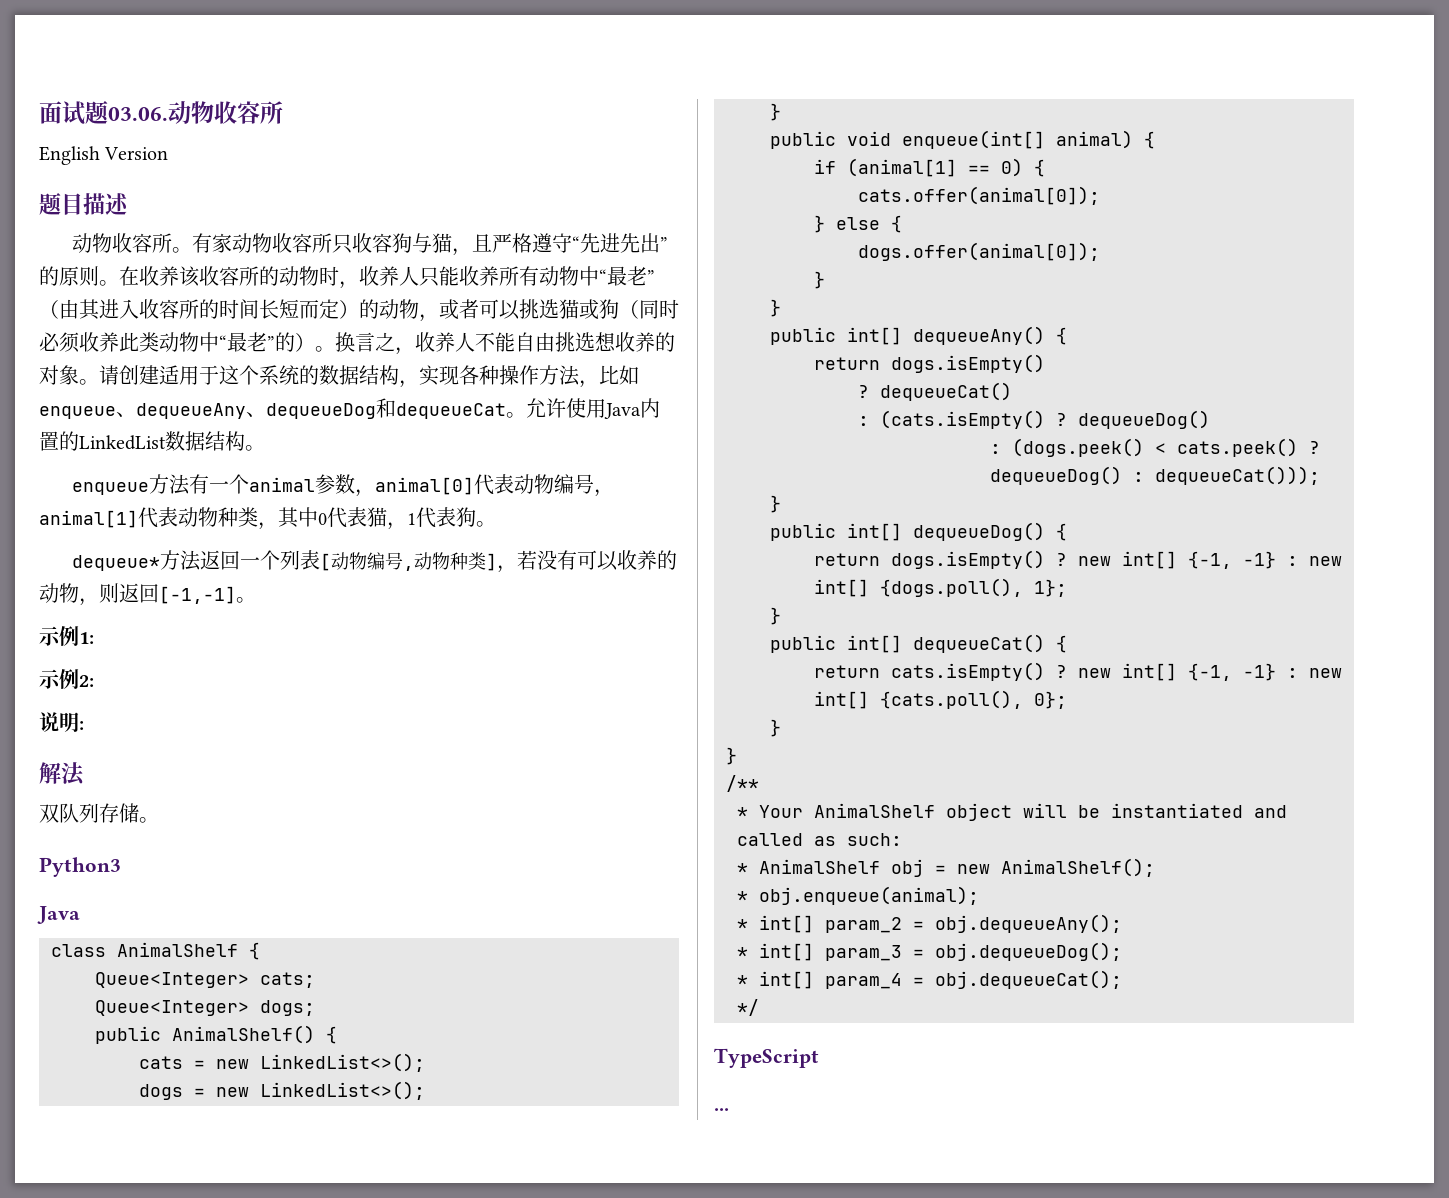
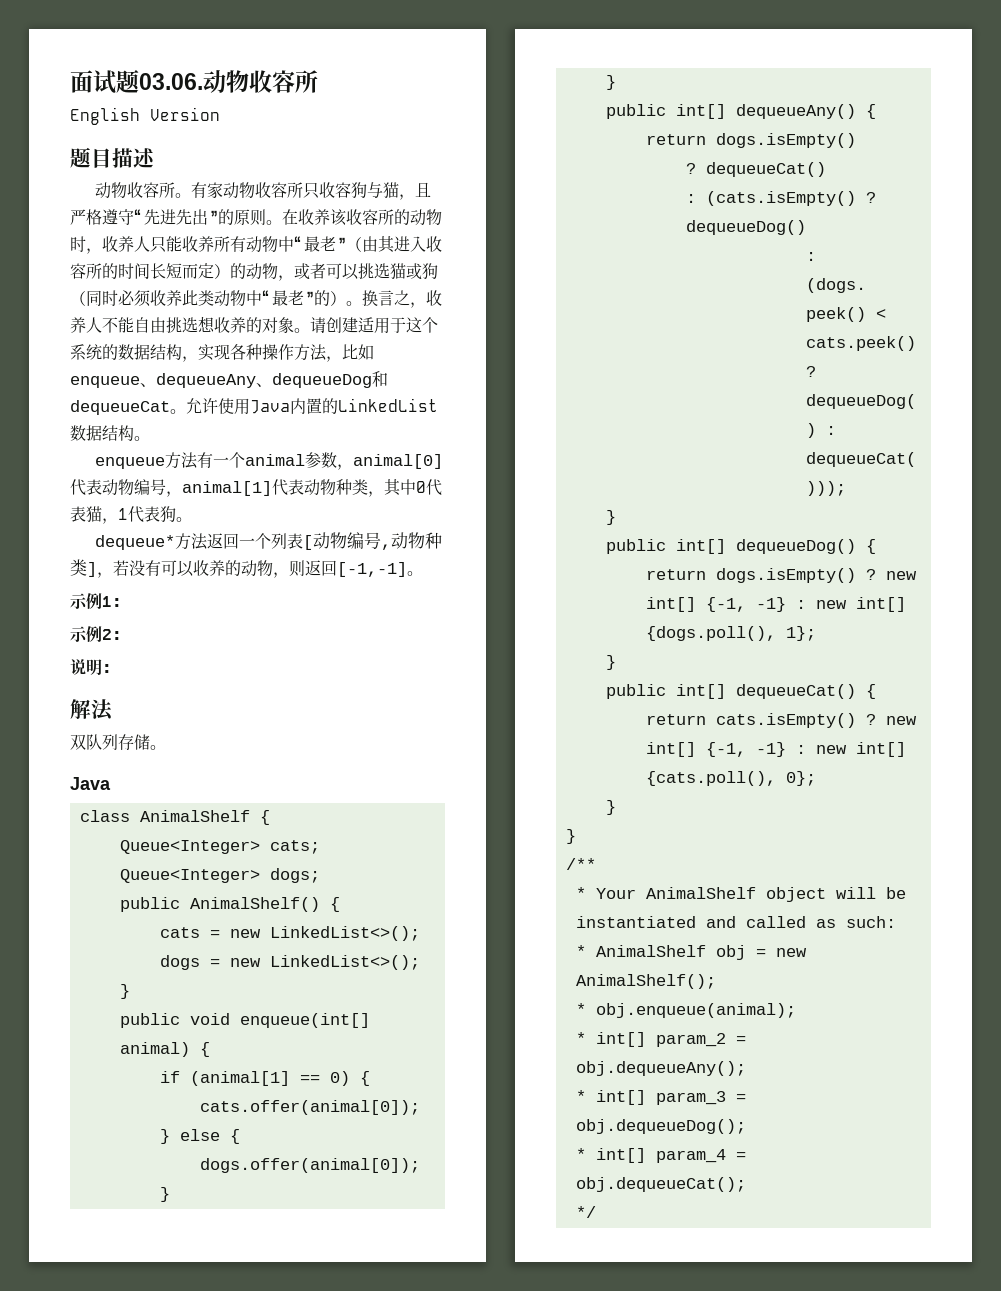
- Python3
- TypeScript
- ...

